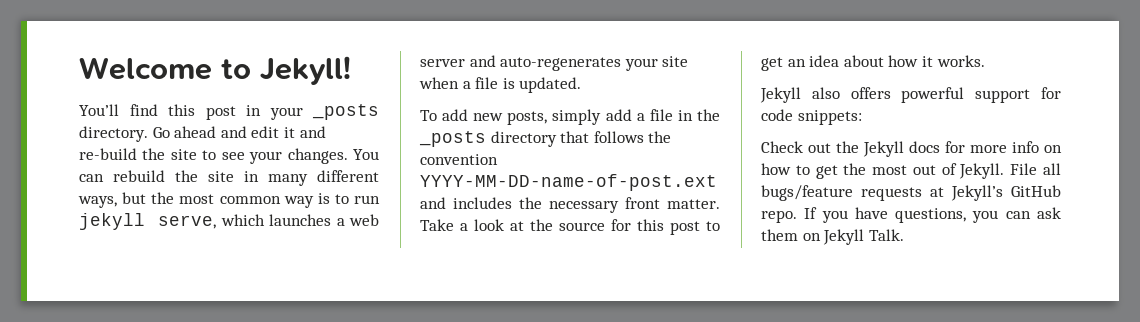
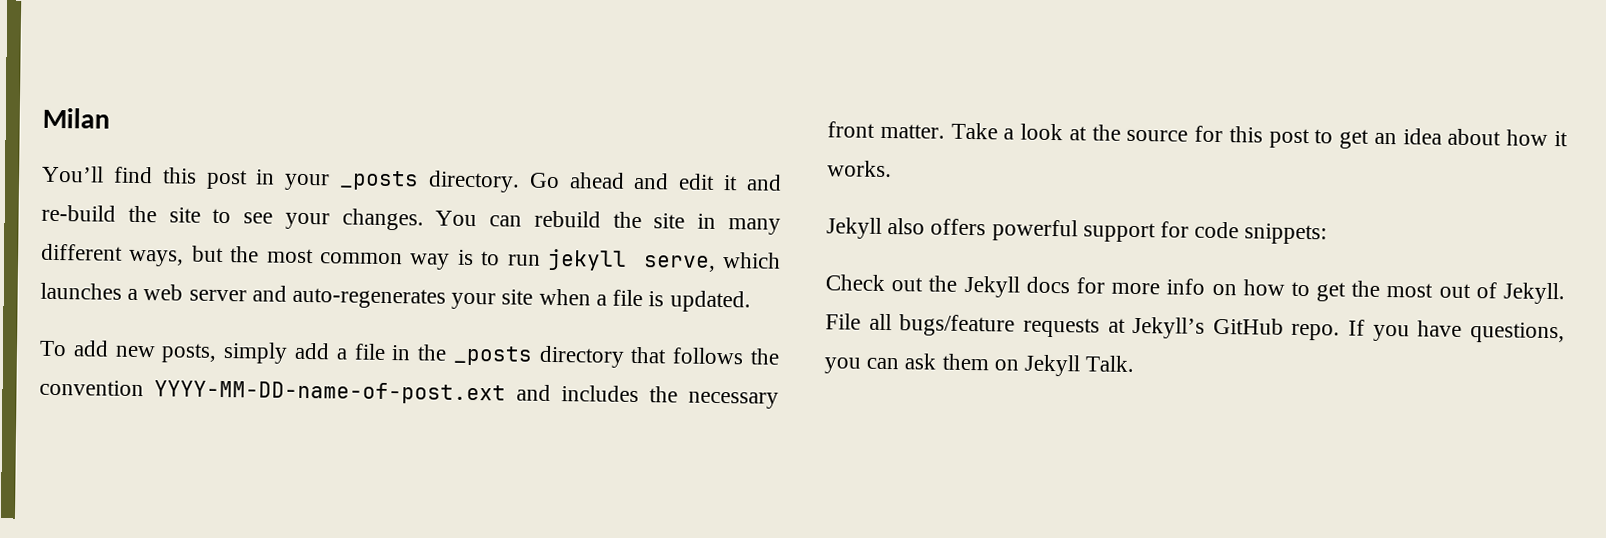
- Welcome to Jekyll!
+ Milan

